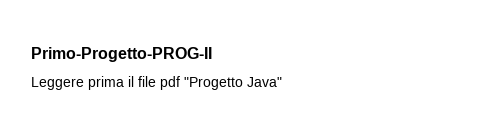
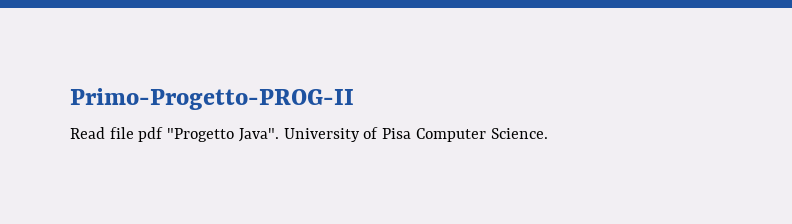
- Leggere prima il file pdf "Progetto Java"
+ Read file pdf "Progetto Java". University of Pisa Computer Science.

